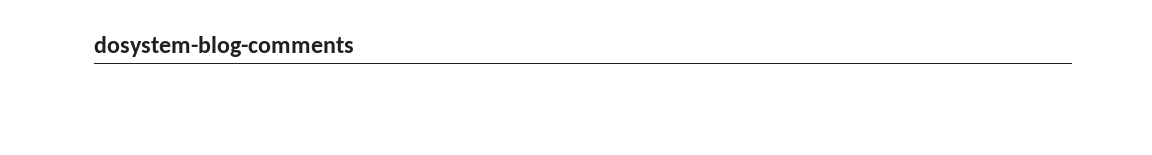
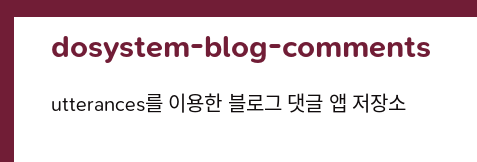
+ utterances를 이용한 블로그 댓글 앱 저장소

